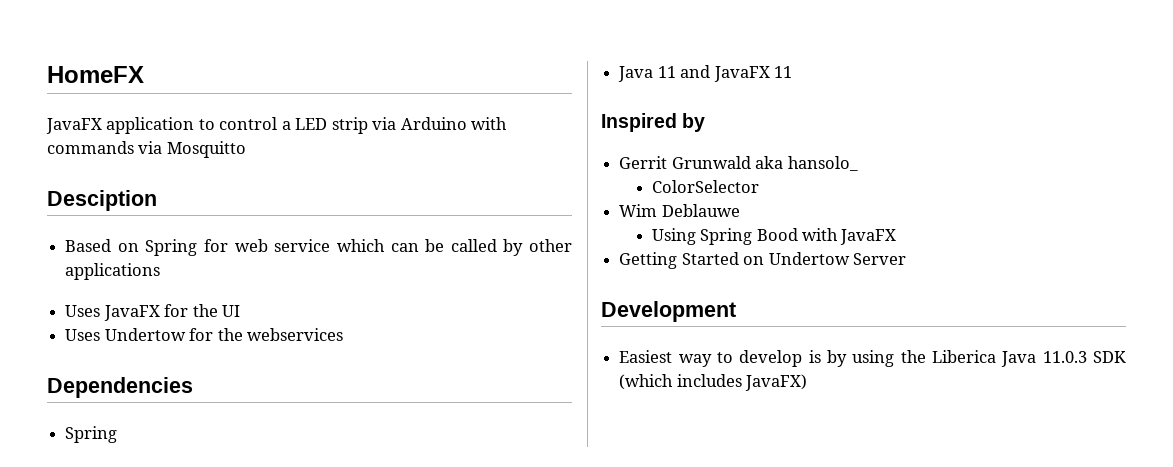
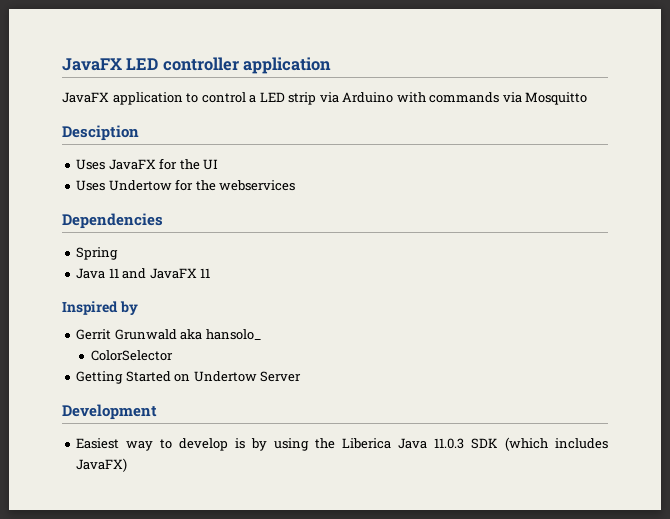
- HomeFX
+ JavaFX LED controller application
- Based on Spring for web service which can be called by other applications
- Wim Deblauwe
- Using Spring Bood with JavaFX

